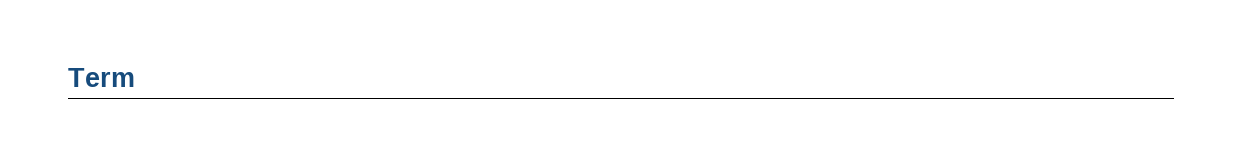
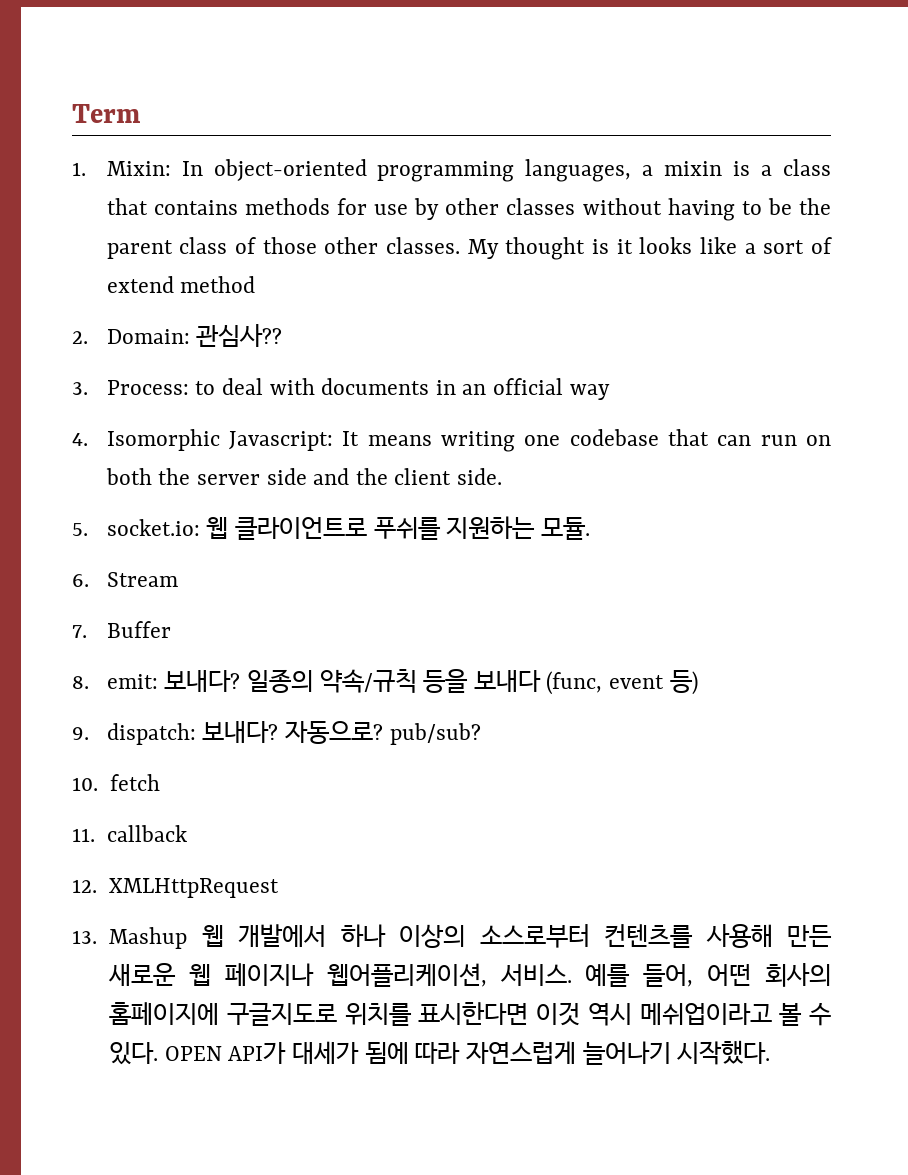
+ 1. Mixin: In object-oriented programming languages, a mixin is a class that contains methods for use by other classes without having to be the parent class of those other classes. My thought is it looks like a sort of extend method
+ 2. Domain: 관심사??
+ 3. Process: to deal with documents in an official way
+ 4. Isomorphic Javascript: It means writing one codebase that can run on both the server side and the client side.
+ 5. socket.io: 웹 클라이언트로 푸쉬를 지원하는 모듈.
+ 6. Stream
+ 7. Buffer
+ 8. emit: 보내다? 일종의 약속/규칙 등을 보내다 (func, event 등)
+ 9. dispatch: 보내다? 자동으로? pub/sub?
+ 10. fetch
+ 11. callback
+ 12. XMLHttpRequest
+ 13. Mashup 웹 개발에서 하나 이상의 소스로부터 컨텐츠를 사용해 만든 새로운 웹 페이지나 웹어플리케이션, 서비스. 예를 들어, 어떤 회사의 홈페이지에 구글지도로 위치를 표시한다면 이것 역시 메쉬업이라고 볼 수 있다. OPEN API가 대세가 됨에 따라 자연스럽게 늘어나기 시작했다.

